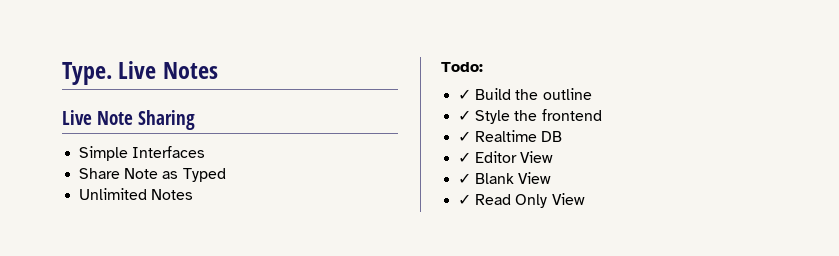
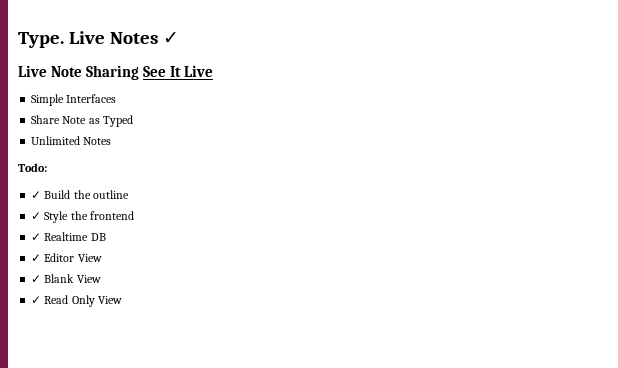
- Live Notes
+ Live Notes ✓
- Live Note Sharing
+ Live Note Sharing See It Live

